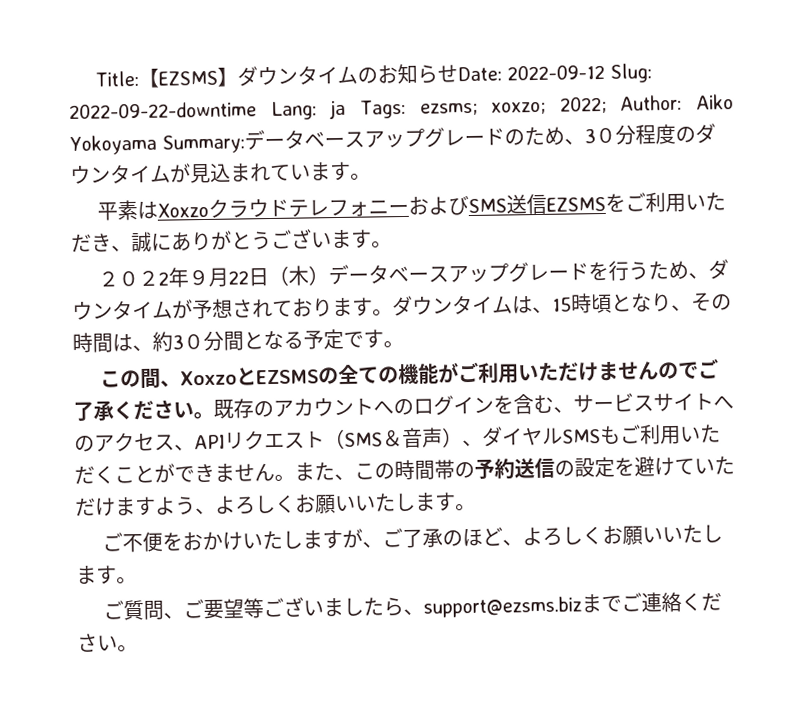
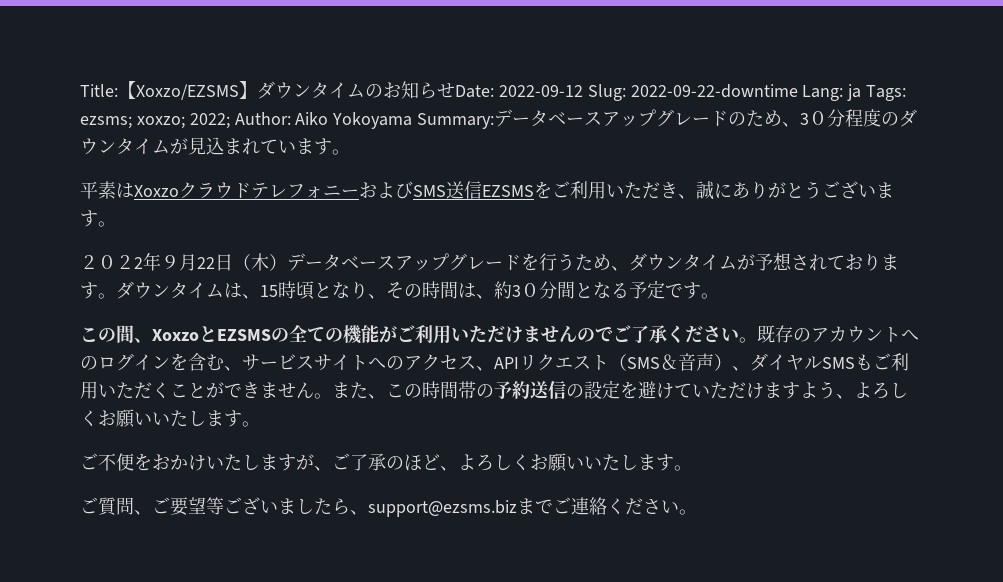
- Title:【EZSMS】ダウンタイムのお知らせDate: 2022-09-12 Slug: 2022-09-22-downtime Lang: ja Tags: ezsms; xoxzo; 2022; Author: Aiko Yokoyama Summary:データベースアップグレードのため、3０分程度のダウンタイムが見込まれています。
+ Title:【Xoxzo/EZSMS】ダウンタイムのお知らせDate: 2022-09-12 Slug: 2022-09-22-downtime Lang: ja Tags: ezsms; xoxzo; 2022; Author: Aiko Yokoyama Summary:データベースアップグレードのため、3０分程度のダウンタイムが見込まれています。

